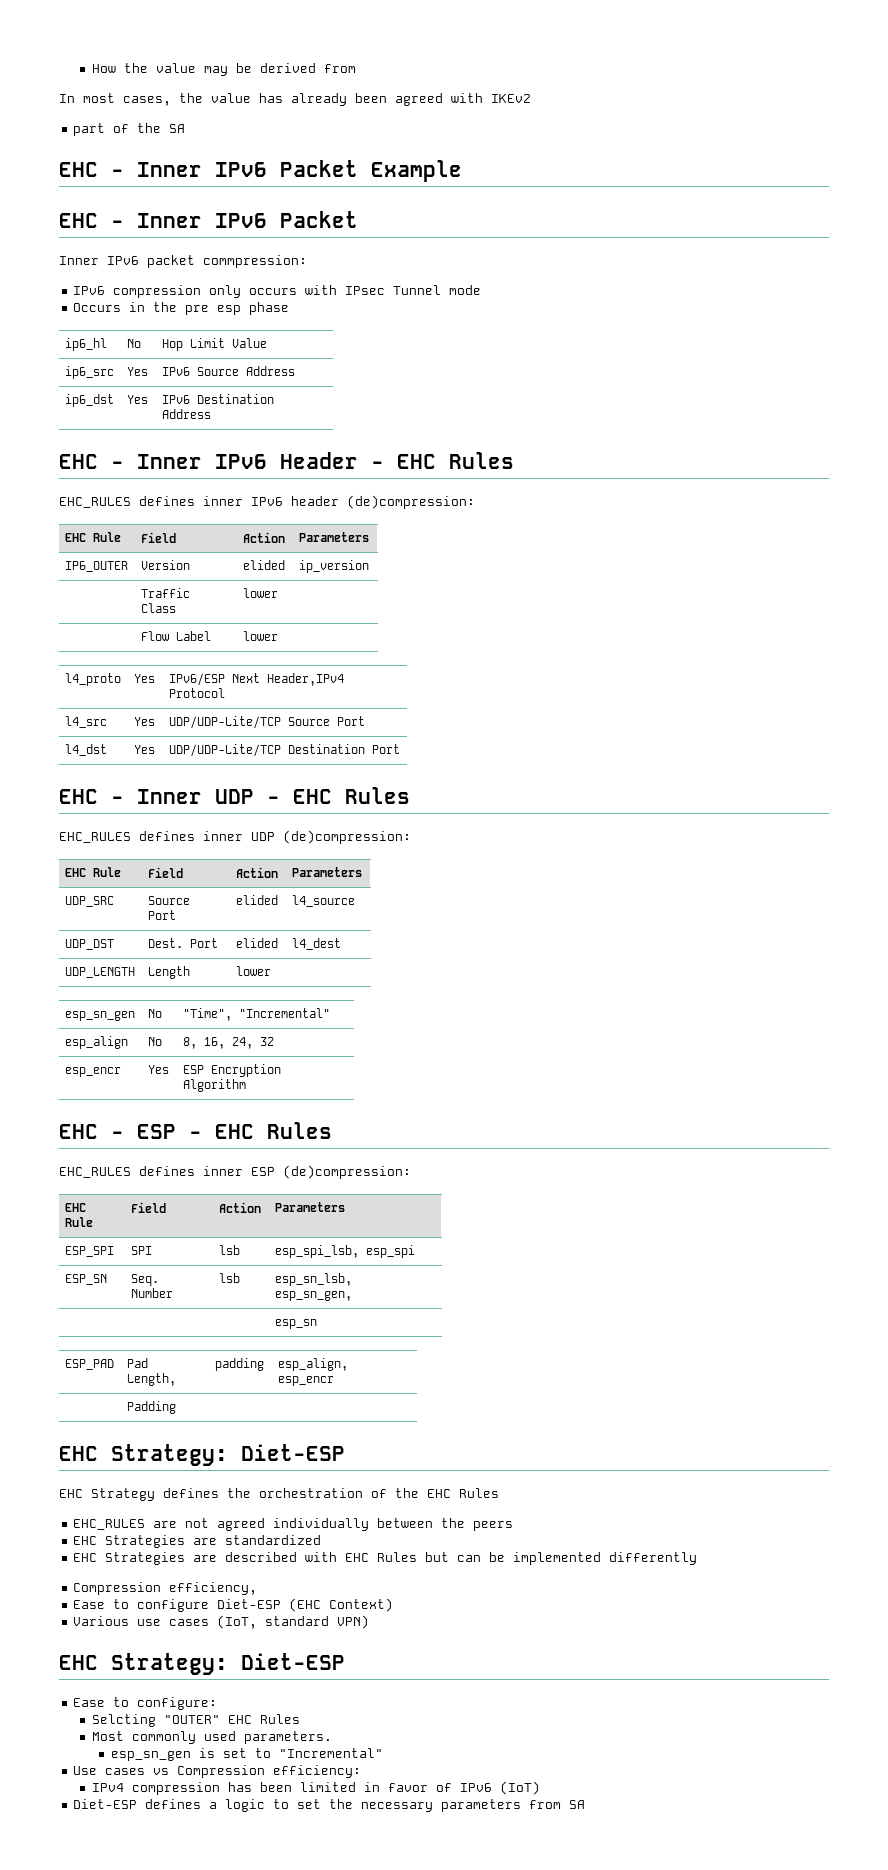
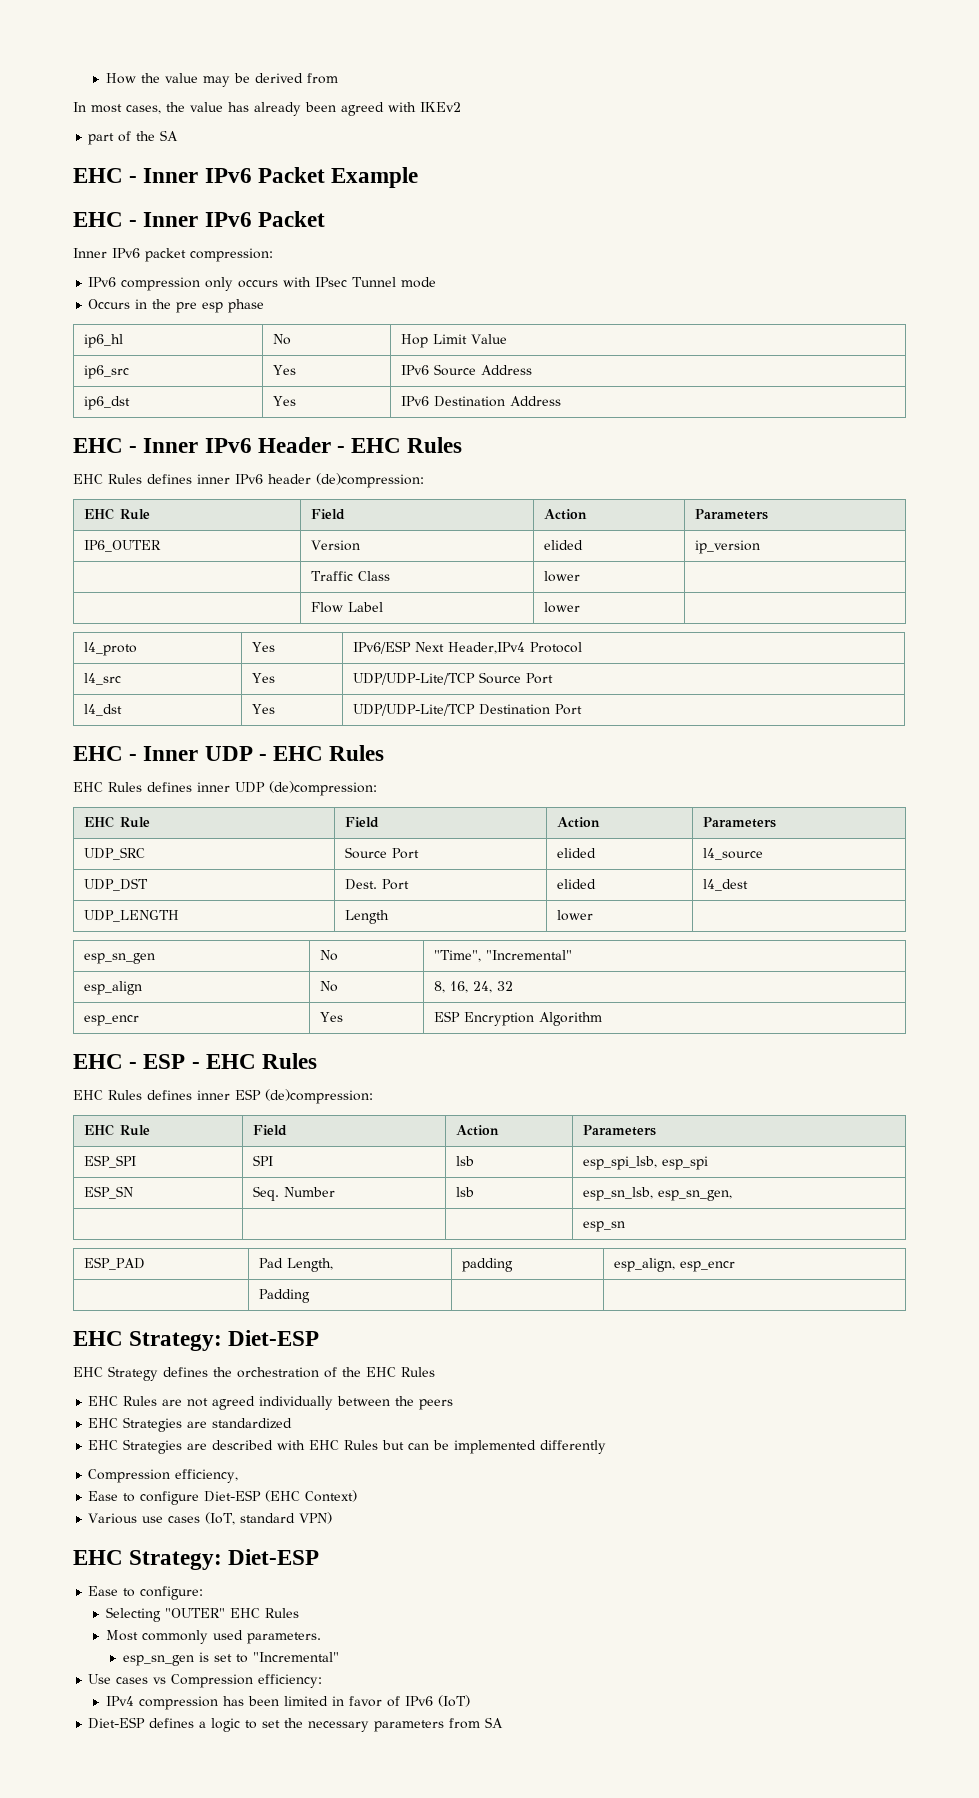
- Inner IPv6 packet commpression:
+ Inner IPv6 packet compression:
- EHC_RULES defines inner IPv6 header (de)compression:
+ EHC Rules defines inner IPv6 header (de)compression:
- EHC_RULES defines inner UDP (de)compression:
+ EHC Rules defines inner UDP (de)compression:
- EHC_RULES defines inner ESP (de)compression:
+ EHC Rules defines inner ESP (de)compression:
- EHC_RULES are not agreed individually between the peers
+ EHC Rules are not agreed individually between the peers
- Selcting "OUTER" EHC Rules
+ Selecting "OUTER" EHC Rules

